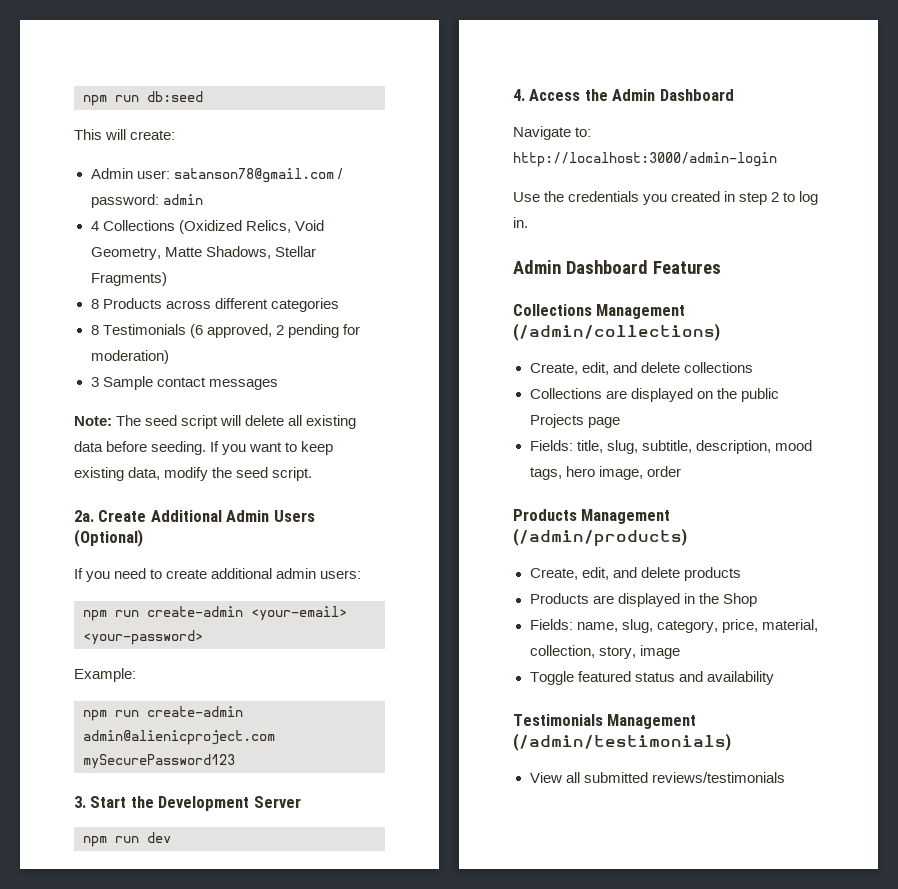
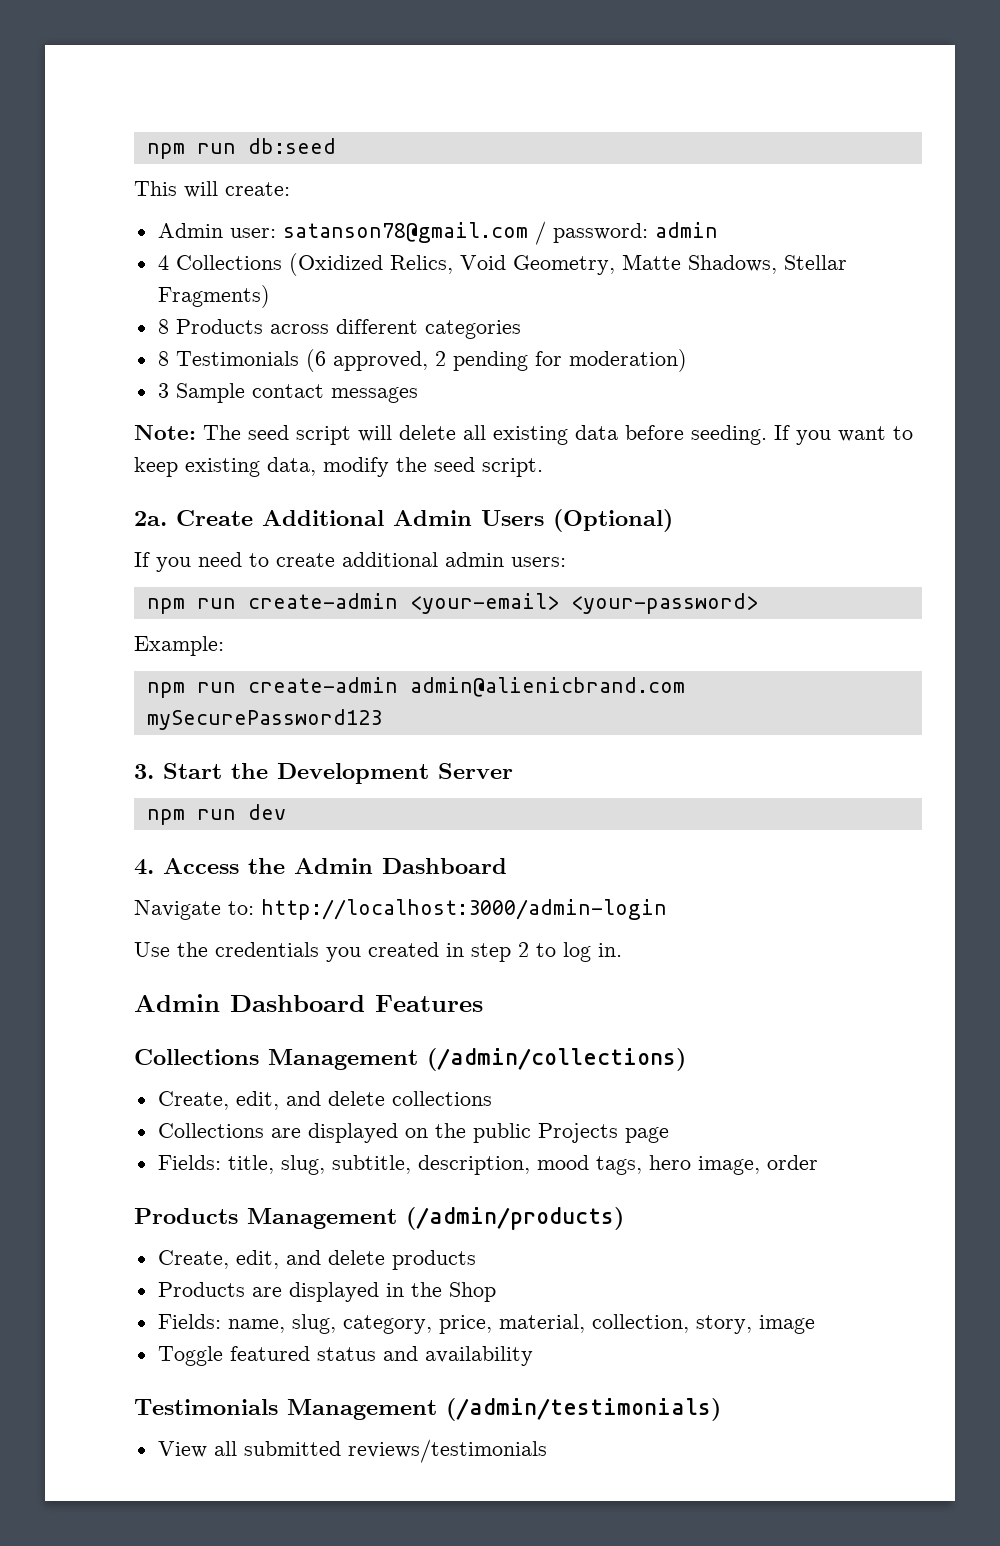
- npm run create-admin admin@alienicproject.com mySecurePassword123
+ npm run create-admin admin@alienicbrand.com mySecurePassword123

